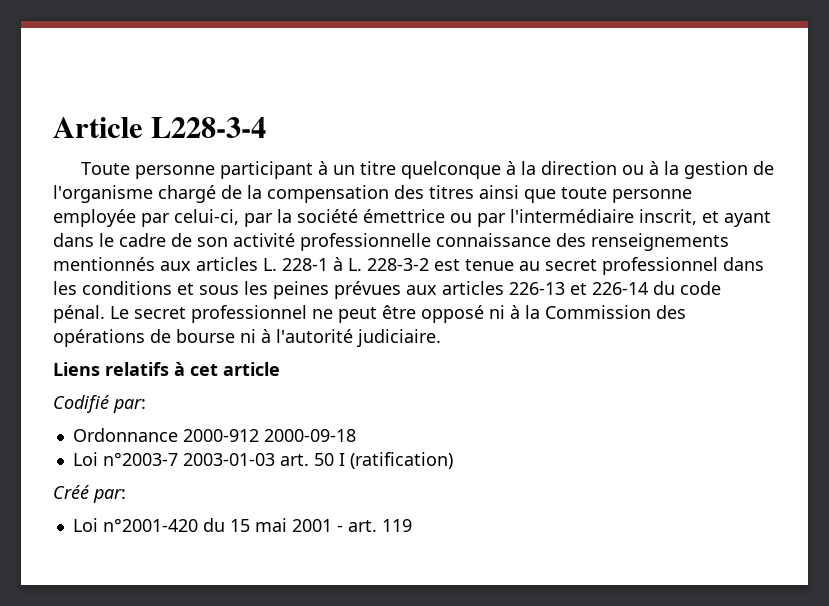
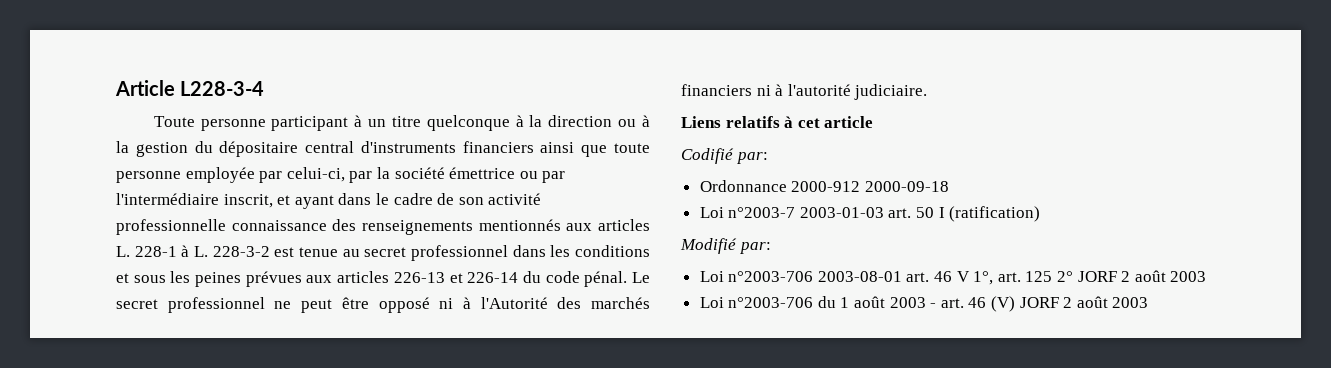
- Toute personne participant à un titre quelconque à la direction ou à la gestion de l'organisme chargé de la compensation des titres ainsi que toute personne employée par celui-ci, par la société émettrice ou par l'intermédiaire inscrit, et ayant dans le cadre de son activité professionnelle connaissance des renseignements mentionnés aux articles L. 228-1 à L. 228-3-2 est tenue au secret professionnel dans les conditions et sous les peines prévues aux articles 226-13 et 226-14 du code pénal.
+ Toute personne participant à un titre quelconque à la direction ou à la gestion du dépositaire central d'instruments financiers ainsi que toute personne employée par celui-ci, par la société émettrice ou par l'intermédiaire inscrit, et ayant dans le cadre de son activité professionnelle connaissance des renseignements mentionnés aux articles L. 228-1 à L. 228-3-2 est tenue au secret professionnel dans les conditions et sous les peines prévues aux articles 226-13 et 226-14 du code pénal.
- Le secret professionnel ne peut être opposé ni à la Commission des opérations de bourse ni à l'autorité judiciaire.
+ Le secret professionnel ne peut être opposé ni à l'Autorité des marchés financiers ni à l'autorité judiciaire.
- Créé par:
+ Modifié par:
- Loi n°2001-420 du 15 mai 2001 - art. 119
+ Loi n°2003-706 2003-08-01 art. 46 V 1°, art. 125 2° JORF 2 août 2003
+ Loi n°2003-706 du 1 août 2003 - art. 46 (V) JORF 2 août 2003

